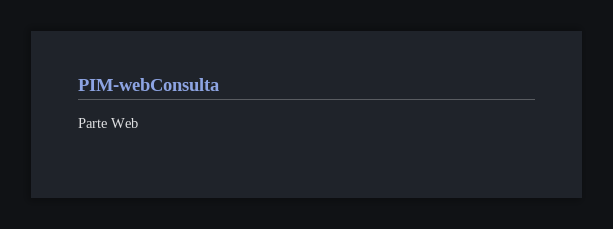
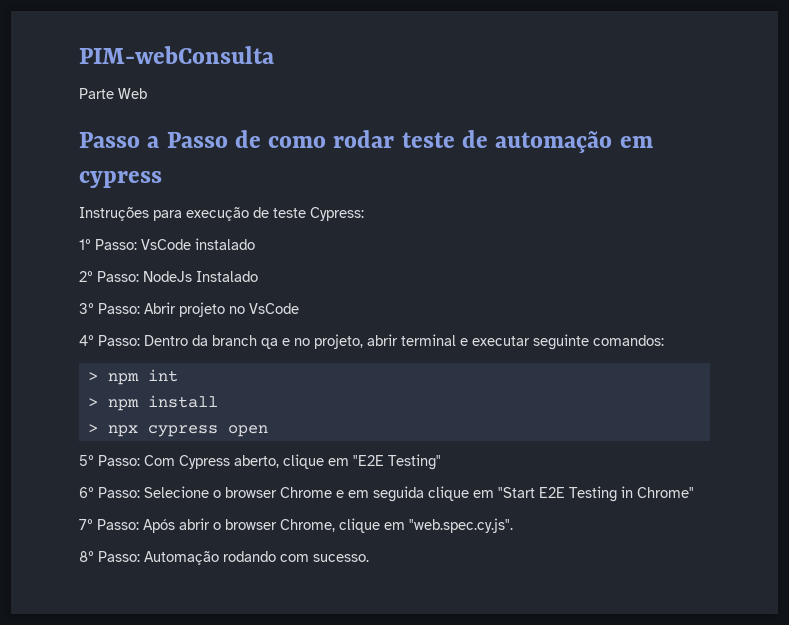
+ Passo a Passo de como rodar teste de automação em cypress
+ Instruções para execução de teste Cypress:
+ 1º Passo: VsCode instalado
+ 2º Passo: NodeJs Instalado
+ 3º Passo: Abrir projeto no VsCode
+ 4º Passo: Dentro da branch qa e no projeto, abrir terminal e executar seguinte comandos:
+ > npm int
+ > npm install
+ > npx cypress open
+ 5º Passo: Com Cypress aberto, clique em "E2E Testing"
+ 6º Passo: Selecione o browser Chrome e em seguida clique em "Start E2E Testing in Chrome"
+ 7º Passo: Após abrir o browser Chrome, clique em "web.spec.cy.js".
+ 8º Passo: Automação rodando com sucesso.

